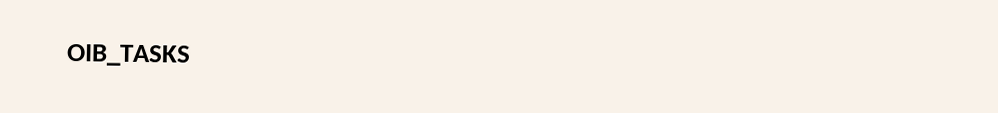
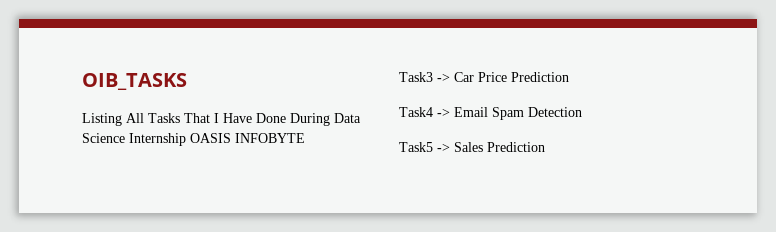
+ Listing All Tasks That I Have Done During Data Science Internship OASIS INFOBYTE
+ Task3 -> Car Price Prediction
+ Task4 -> Email Spam Detection
+ Task5 -> Sales Prediction

